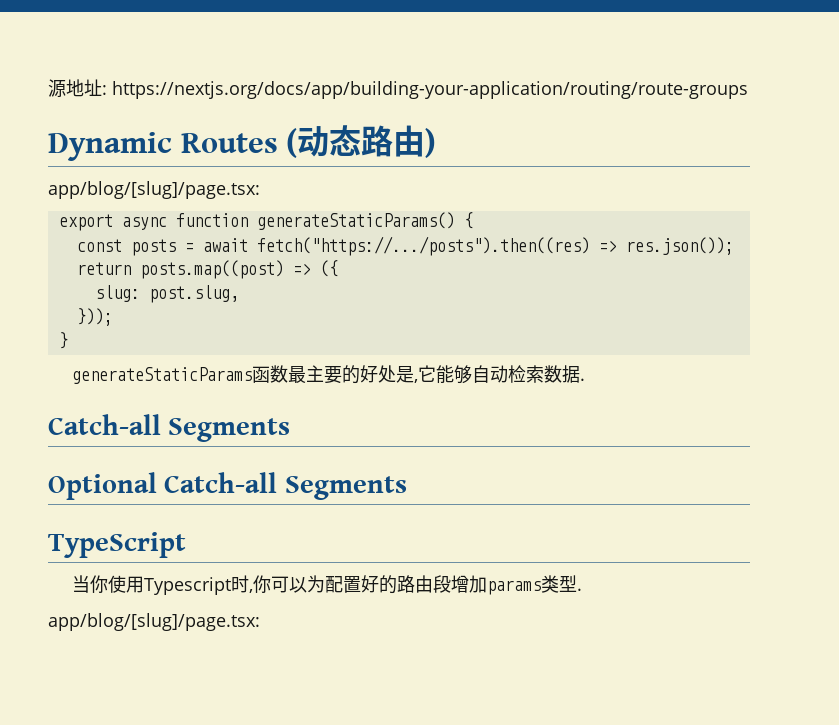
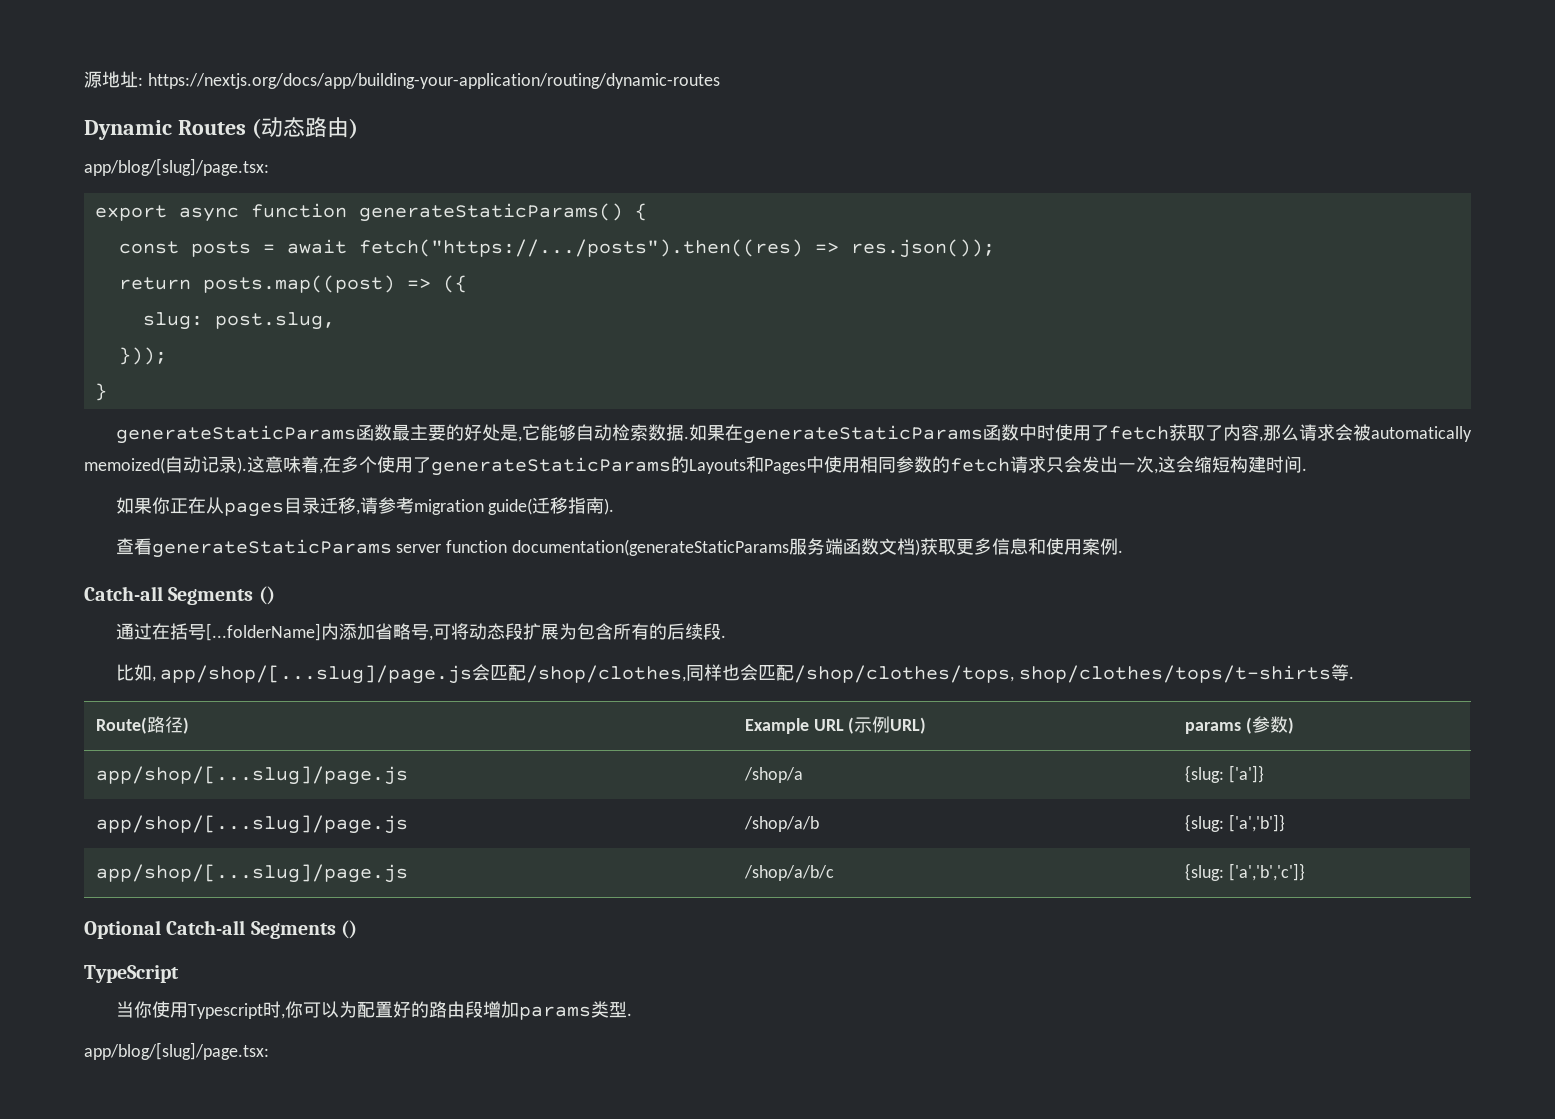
- 源地址: https://nextjs.org/docs/app/building-your-application/routing/route-groups
+ 源地址: https://nextjs.org/docs/app/building-your-application/routing/dynamic-routes
- generateStaticParams函数最主要的好处是,它能够自动检索数据.
- Catch-all Segments
+ generateStaticParams函数最主要的好处是,它能够自动检索数据.如果在generateStaticParams函数中时使用了fetch获取了内容,那么请求会被automatically memoized(自动记录).这意味着,在多个使用了generateStaticParams的Layouts和Pages中使用相同参数的fetch请求只会发出一次,这会缩短构建时间.
+ 如果你正在从pages目录迁移,请参考migration guide(迁移指南).
+ 查看generateStaticParams server function documentation(generateStaticParams服务端函数文档)获取更多信息和使用案例.
+ Catch-all Segments ()
+ 通过在括号[...folderName]内添加省略号,可将动态段扩展为包含所有的后续段.
+ 比如, app/shop/[...slug]/page.js会匹配/shop/clothes,同样也会匹配/shop/clothes/tops, shop/clothes/tops/t-shirts等.
+ Route(路径) | Example URL (示例URL) | params (参数)
+ app/shop/[...slug]/page.js | /shop/a | {slug: ['a']}
+ app/shop/[...slug]/page.js | /shop/a/b | {slug: ['a','b']}
+ app/shop/[...slug]/page.js | /shop/a/b/c | {slug: ['a','b','c']}
- Optional Catch-all Segments
+ Optional Catch-all Segments ()

